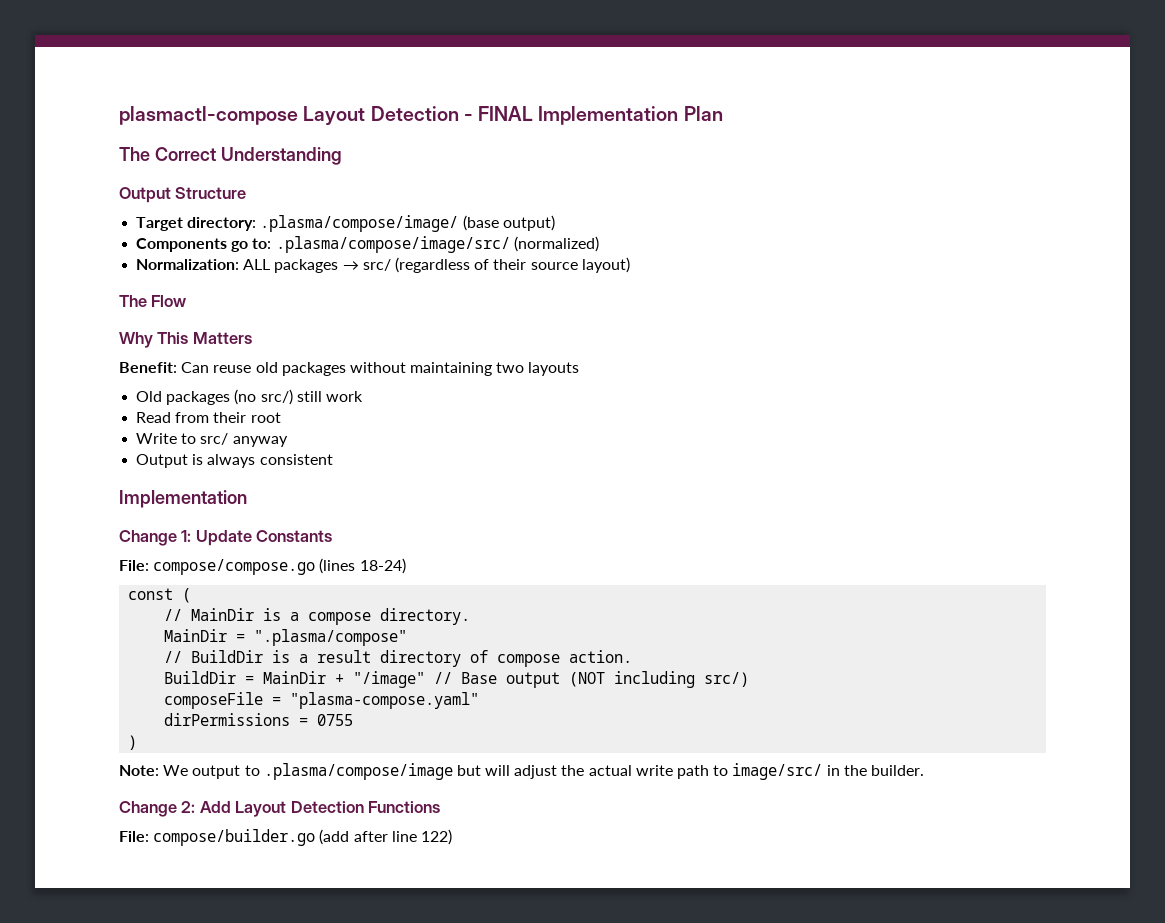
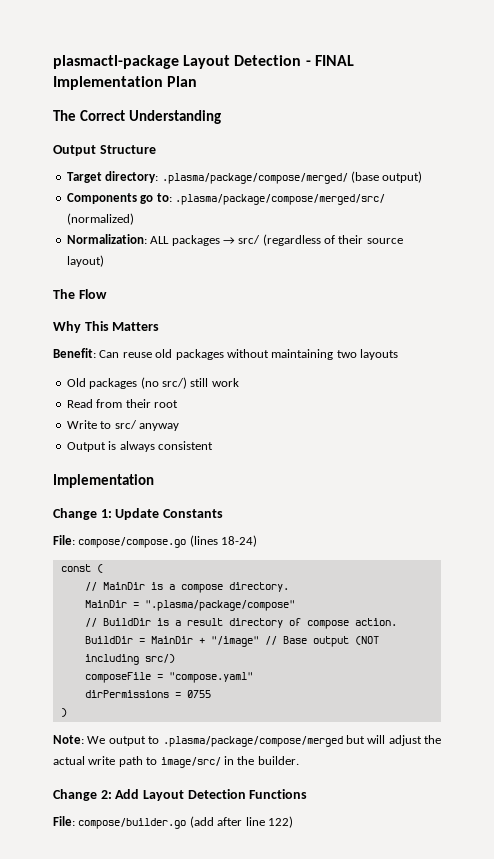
- plasmactl-compose Layout Detection - FINAL Implementation Plan
+ plasmactl-package Layout Detection - FINAL Implementation Plan
- Target directory: .plasma/compose/image/ (base output)
+ Target directory: .plasma/package/compose/merged/ (base output)
- Components go to: .plasma/compose/image/src/ (normalized)
+ Components go to: .plasma/package/compose/merged/src/ (normalized)
- MainDir = ".plasma/compose"
+ MainDir = ".plasma/package/compose"
- composeFile = "plasma-compose.yaml"
+ composeFile = "compose.yaml"
- Note: We output to .plasma/compose/image but will adjust the actual write path to image/src/ in the builder.
+ Note: We output to .plasma/package/compose/merged but will adjust the actual write path to image/src/ in the builder.

